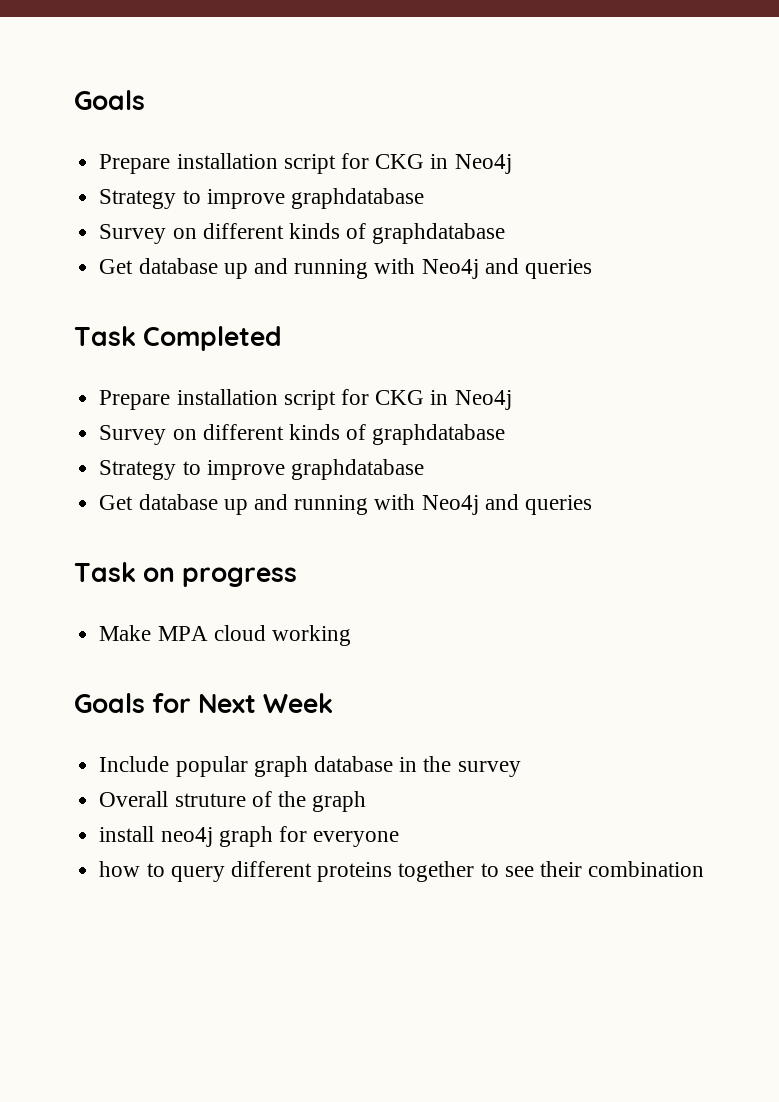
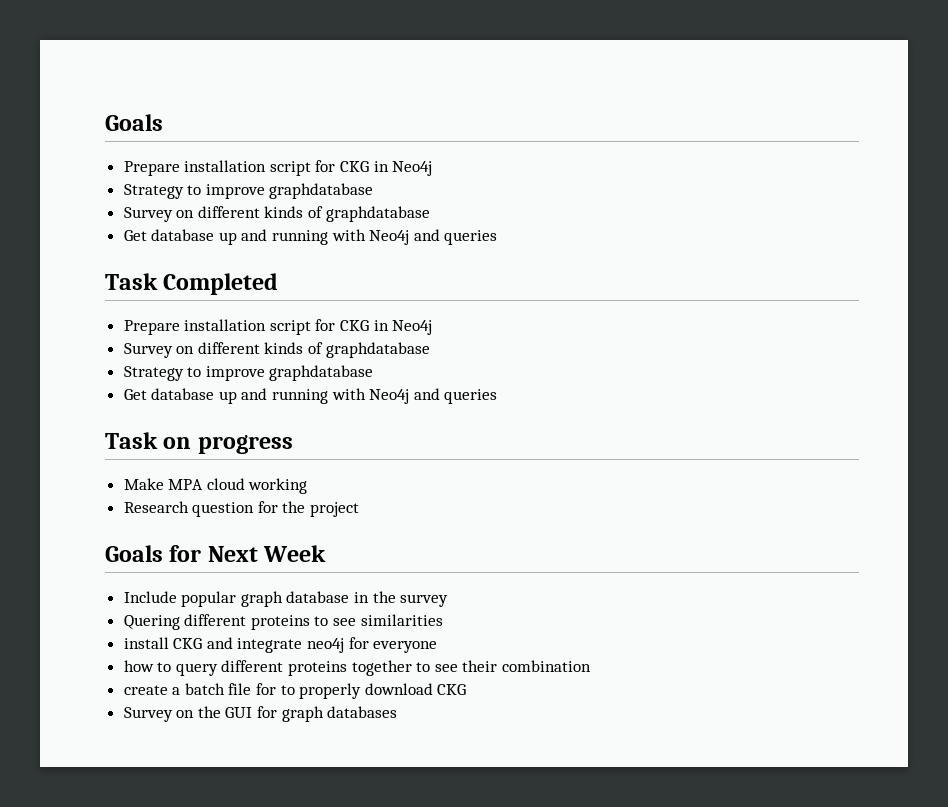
+ Research question for the project
- Overall struture of the graph
- install neo4j graph for everyone
+ Quering different proteins to see similarities
+ install CKG and integrate neo4j for everyone
+ create a batch file for to properly download CKG
+ Survey on the GUI for graph databases

